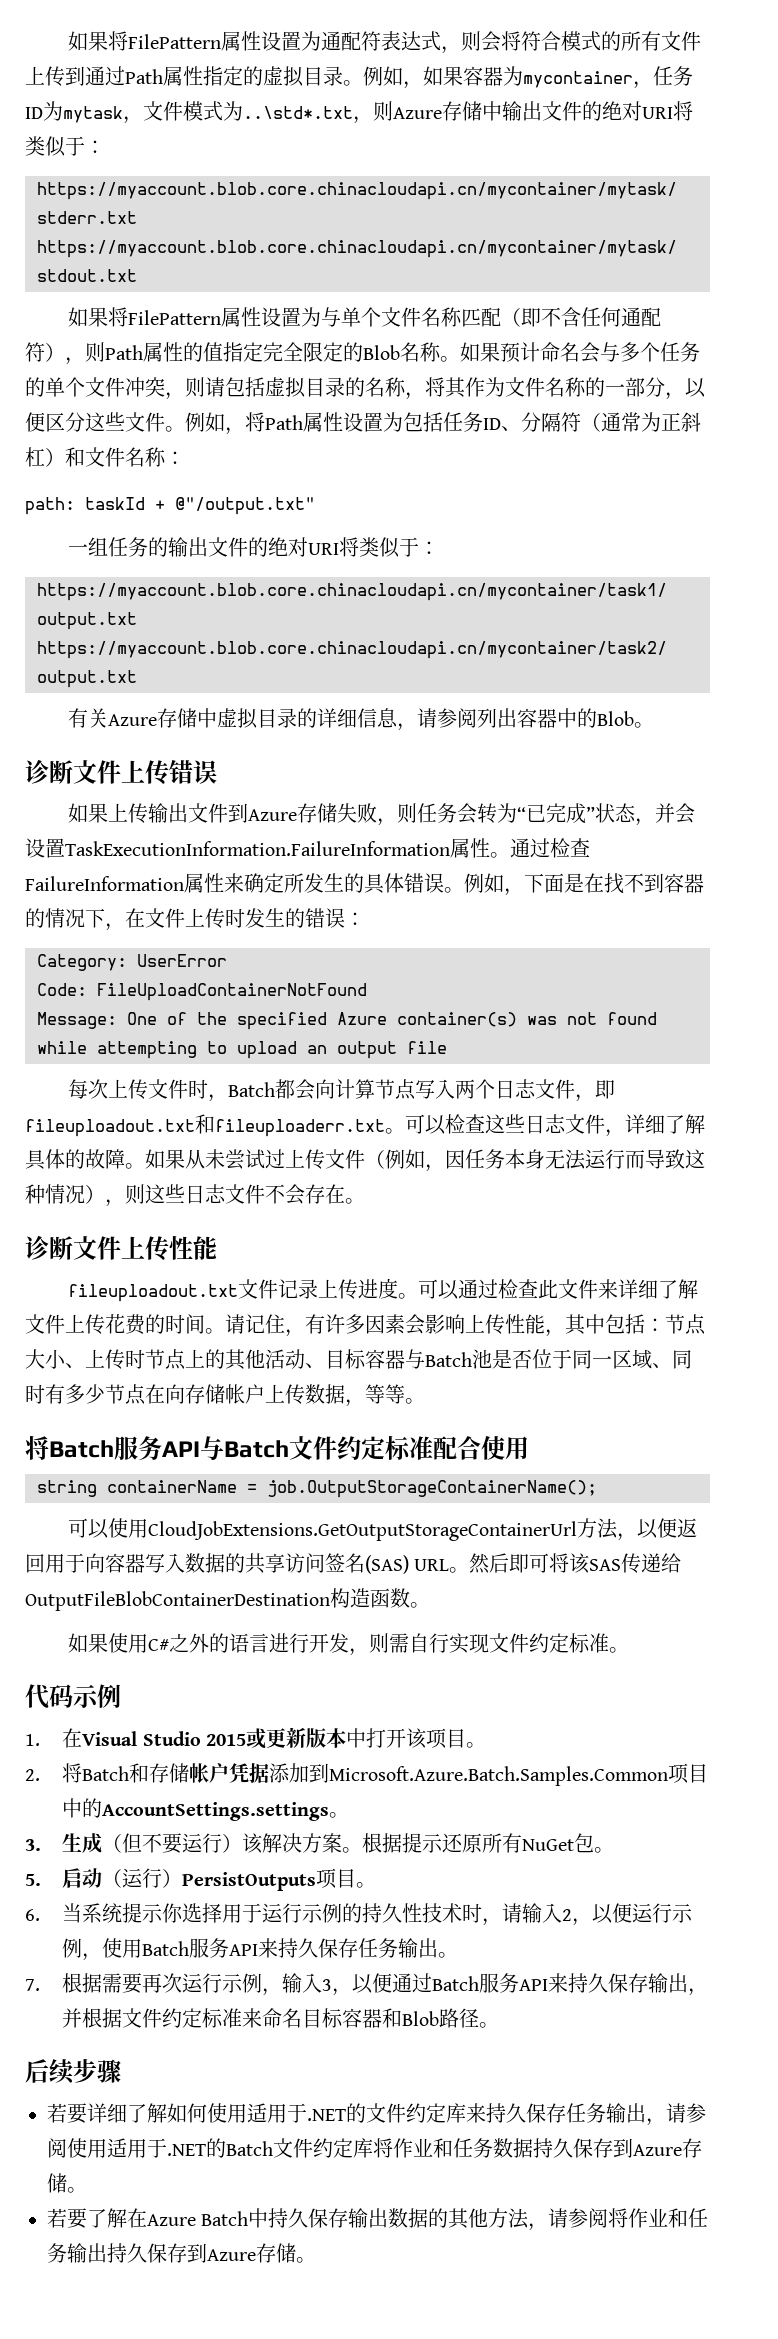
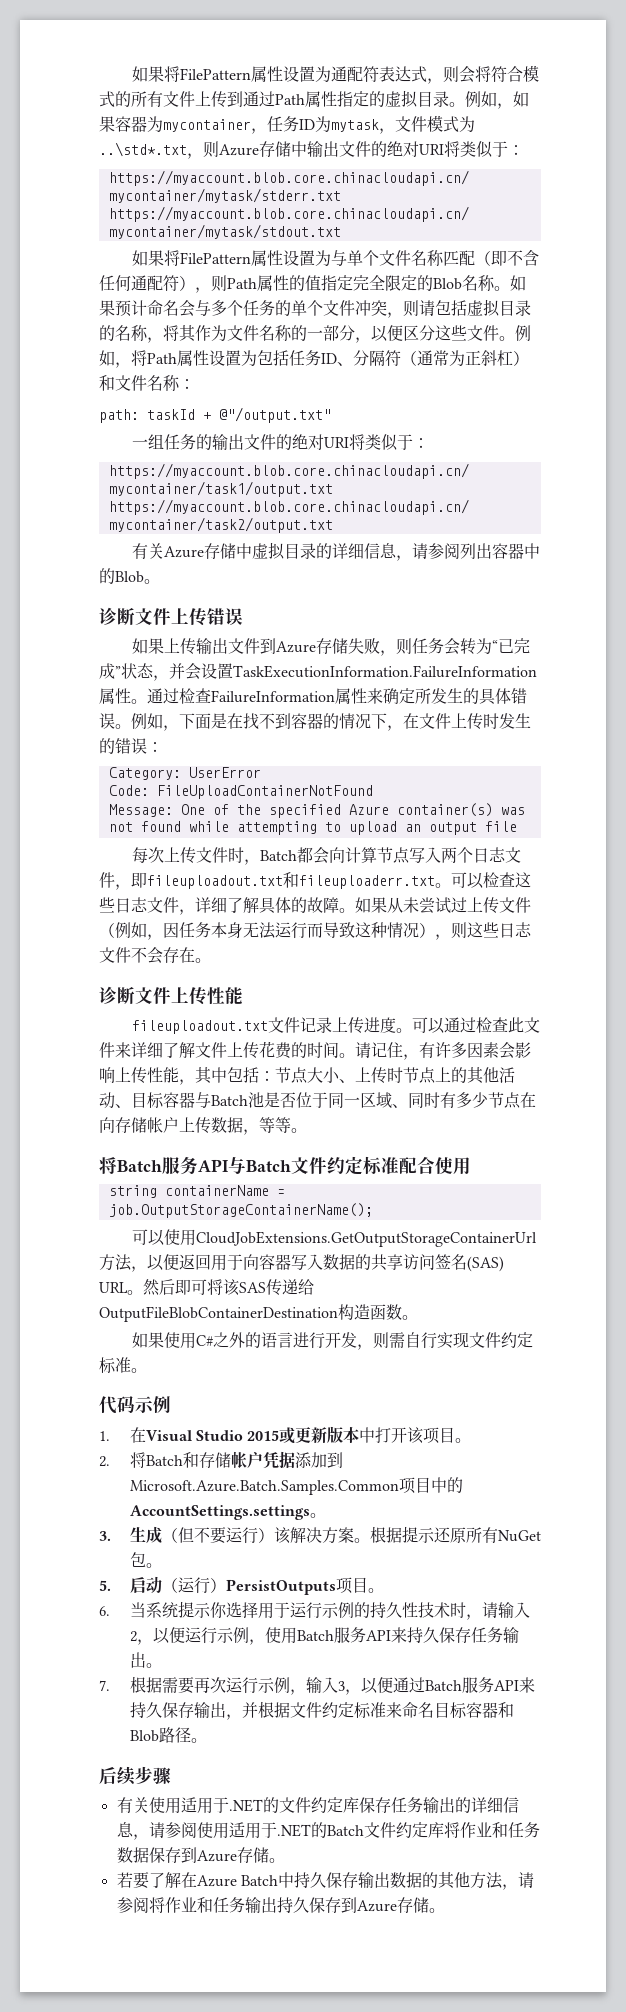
- 若要详细了解如何使用适用于.NET的文件约定库来持久保存任务输出，请参阅使用适用于.NET的Batch文件约定库将作业和任务数据持久保存到Azure存储。
+ 有关使用适用于.NET的文件约定库保存任务输出的详细信息，请参阅使用适用于.NET的Batch文件约定库将作业和任务数据保存到Azure存储。

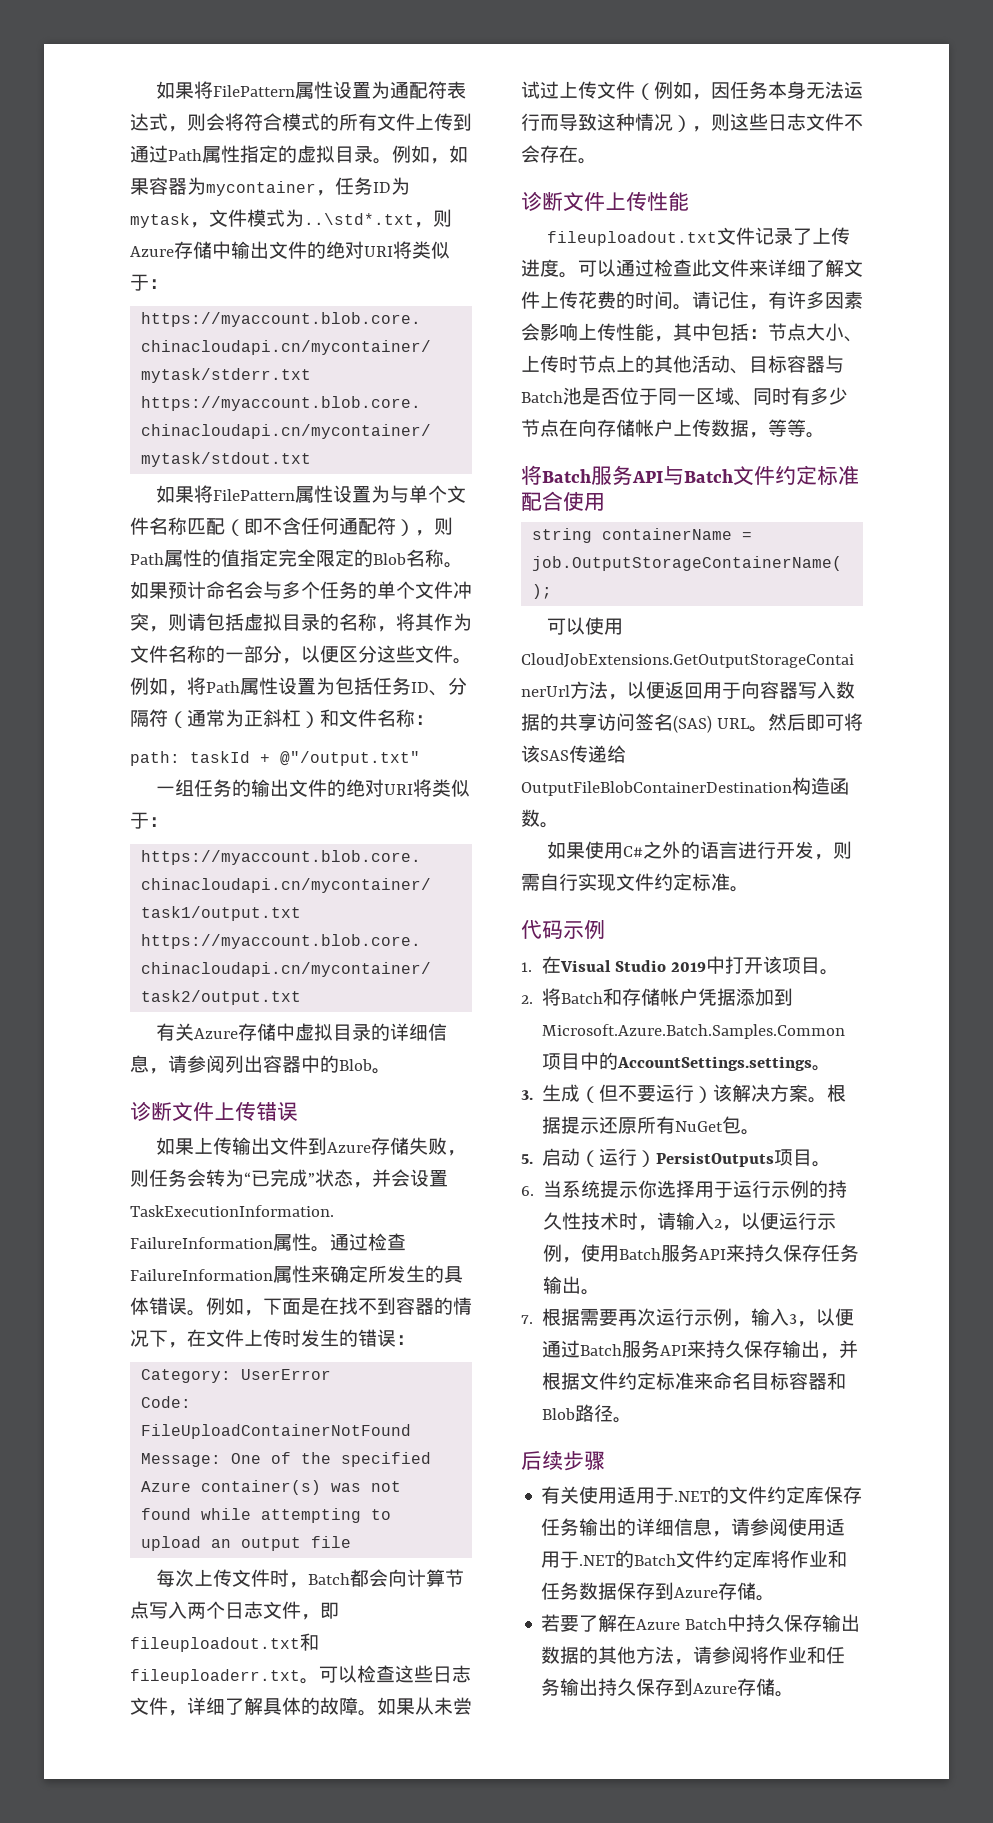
- fileuploadout.txt文件记录上传进度。
+ fileuploadout.txt文件记录了上传进度。
- 1.在Visual Studio 2015或更新版本中打开该项目。
+ 1.在Visual Studio 2019中打开该项目。

